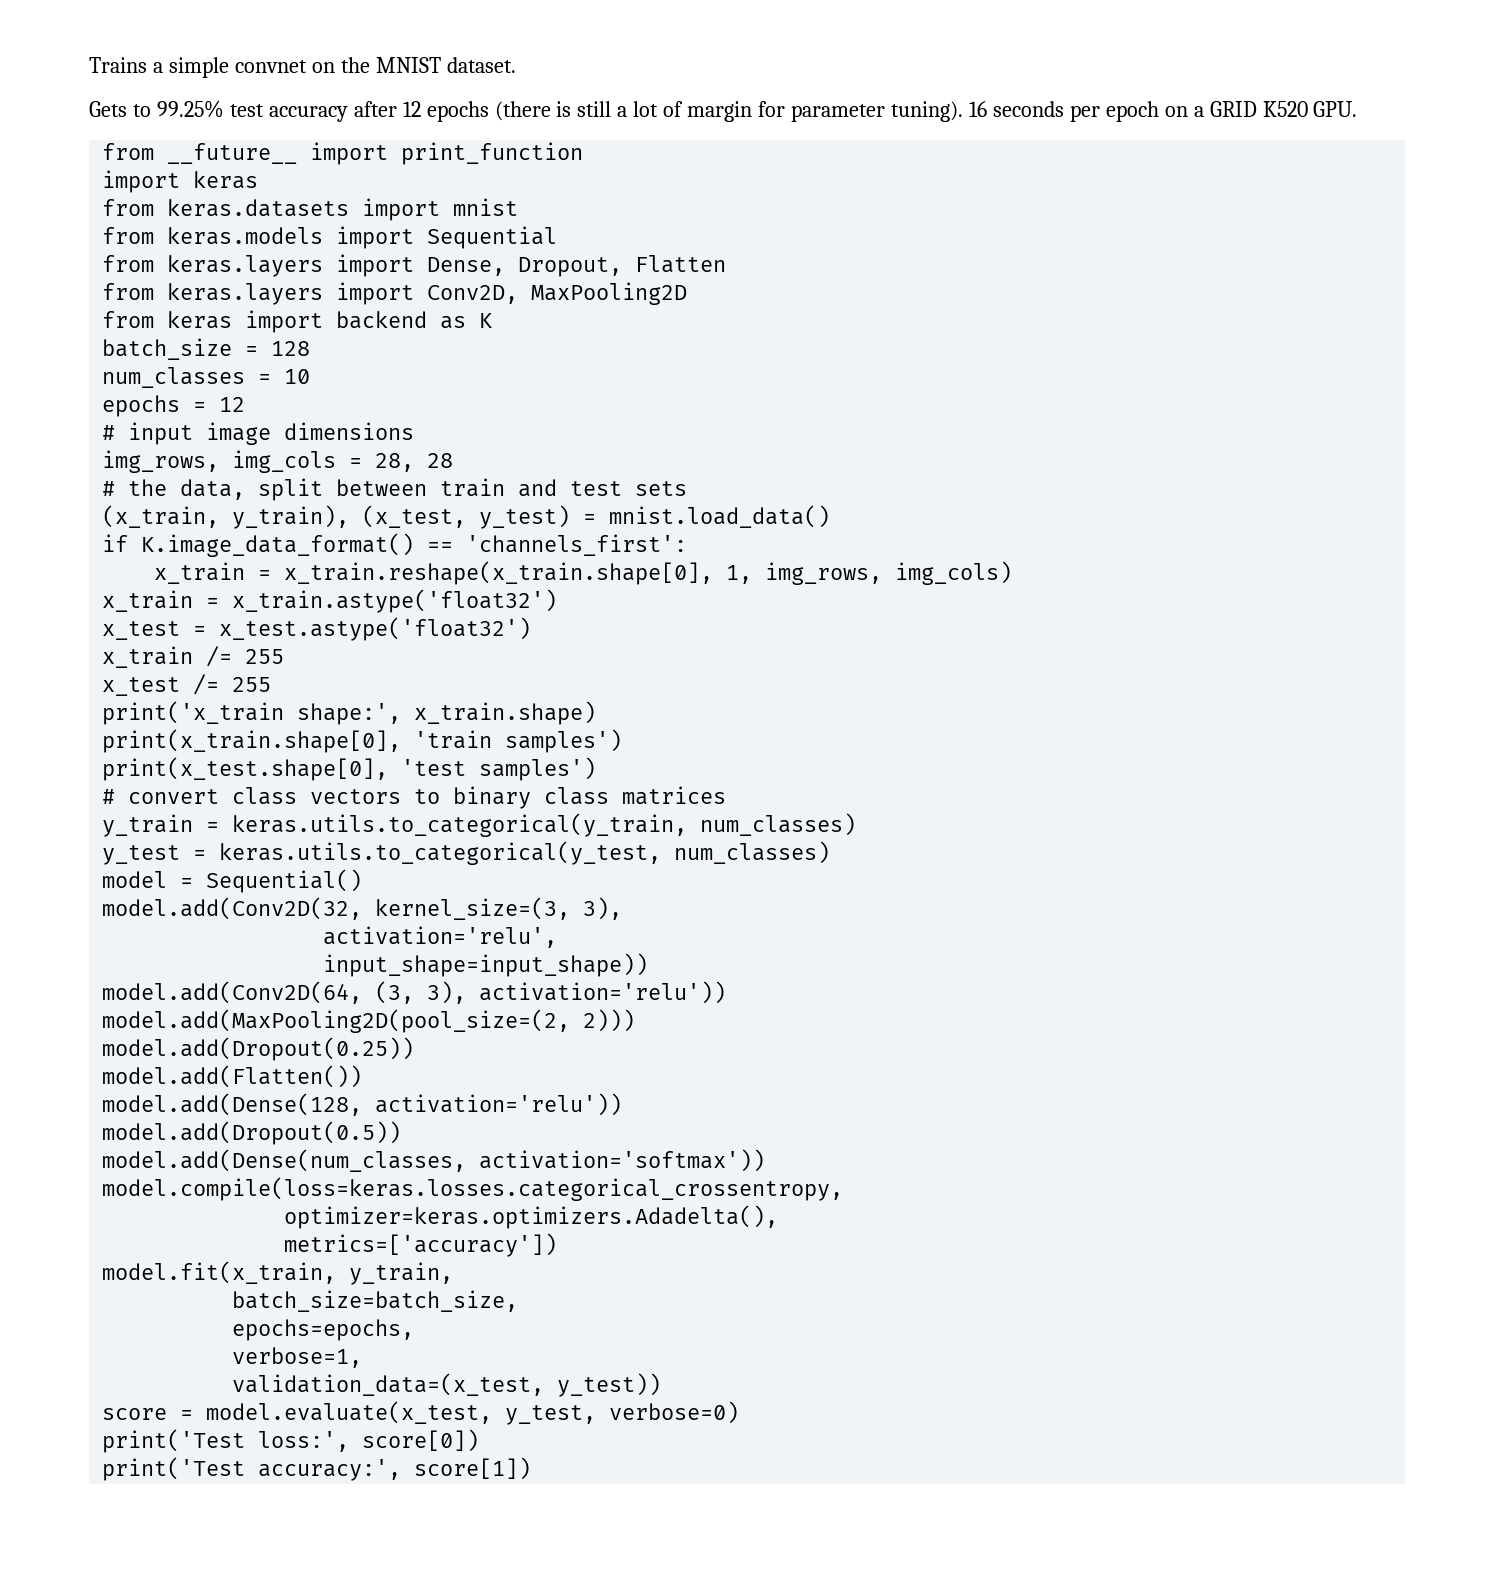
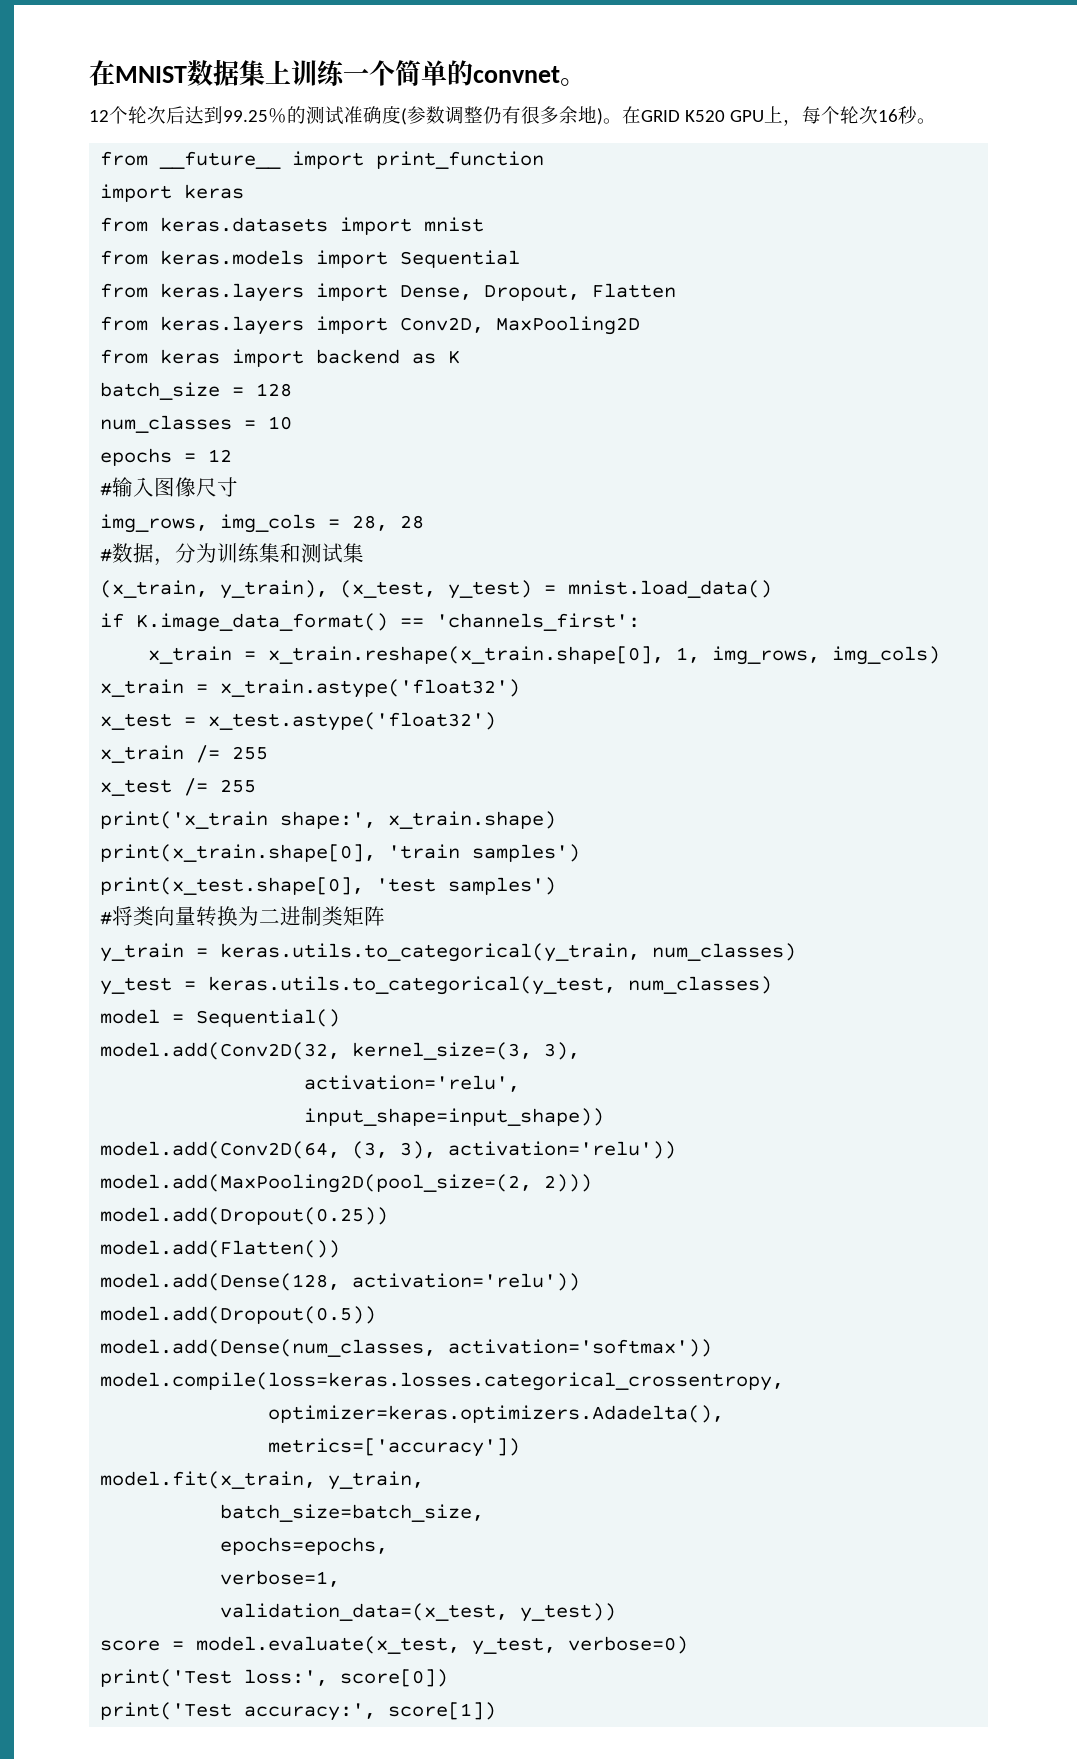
- Trains a simple convnet on the MNIST dataset.
- Gets to 99.25% test accuracy after 12 epochs (there is still a lot of margin for parameter tuning). 16 seconds per epoch on a GRID K520 GPU.
+ 在MNIST数据集上训练一个简单的convnet。
+ 12个轮次后达到99.25％的测试准确度(参数调整仍有很多余地)。在GRID K520 GPU上，每个轮次16秒。
- # input image dimensions
+ #输入图像尺寸
- # the data, split between train and test sets
+ #数据，分为训练集和测试集
- # convert class vectors to binary class matrices
+ #将类向量转换为二进制类矩阵

